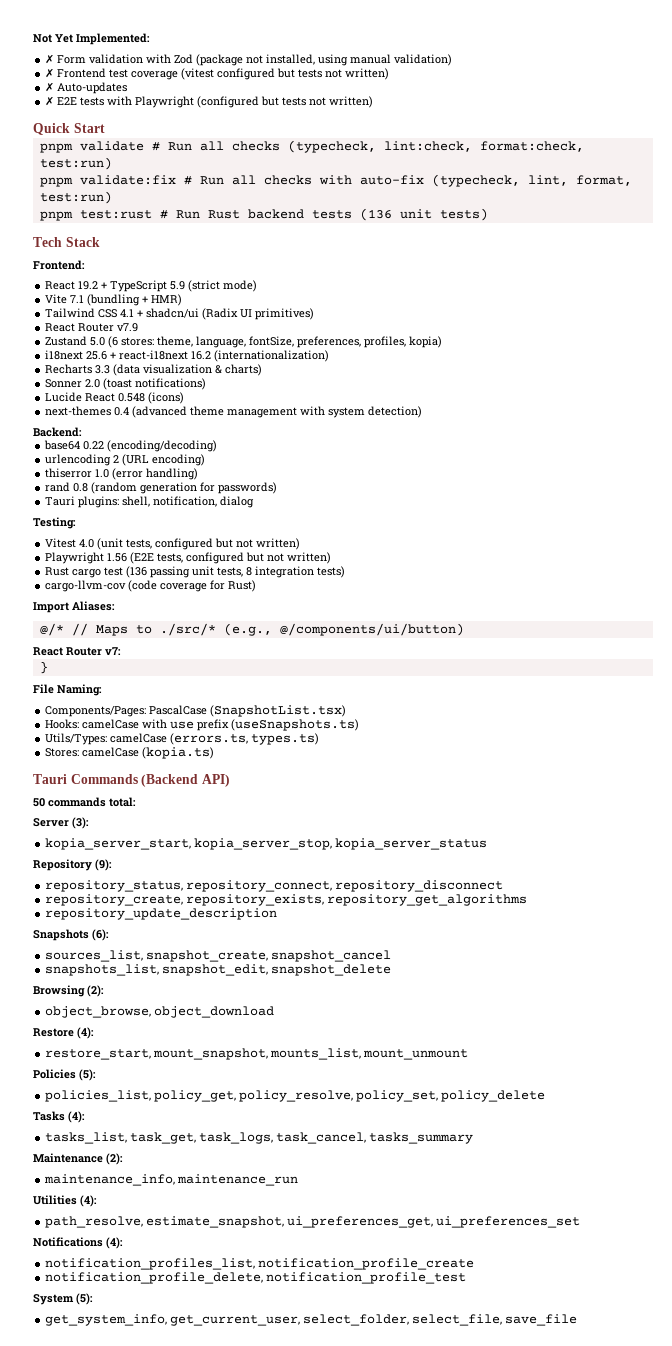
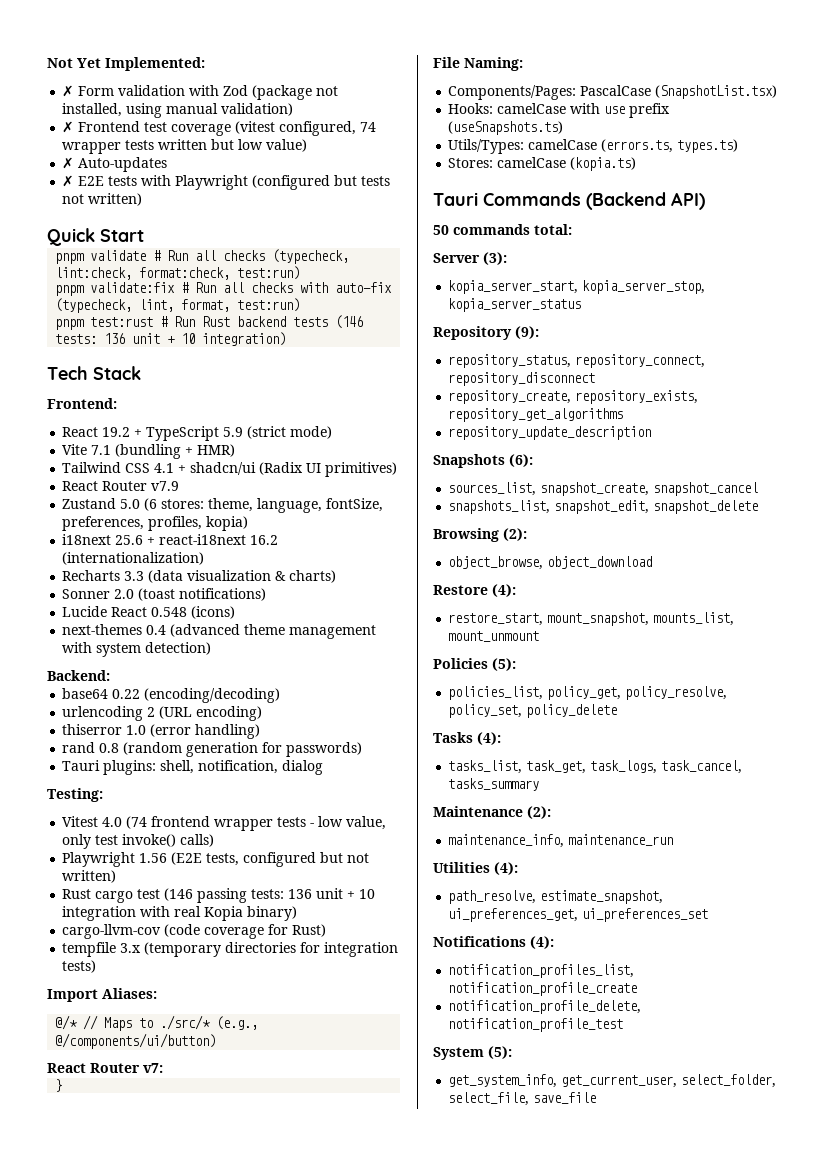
- ✗ Frontend test coverage (vitest configured but tests not written)
+ ✗ Frontend test coverage (vitest configured, 74 wrapper tests written but low value)
- pnpm test:rust # Run Rust backend tests (136 unit tests)
+ pnpm test:rust # Run Rust backend tests (146 tests: 136 unit + 10 integration)
- Vitest 4.0 (unit tests, configured but not written)
+ Vitest 4.0 (74 frontend wrapper tests - low value, only test invoke() calls)
- Rust cargo test (136 passing unit tests, 8 integration tests)
+ Rust cargo test (146 passing tests: 136 unit + 10 integration with real Kopia binary)
+ tempfile 3.x (temporary directories for integration tests)

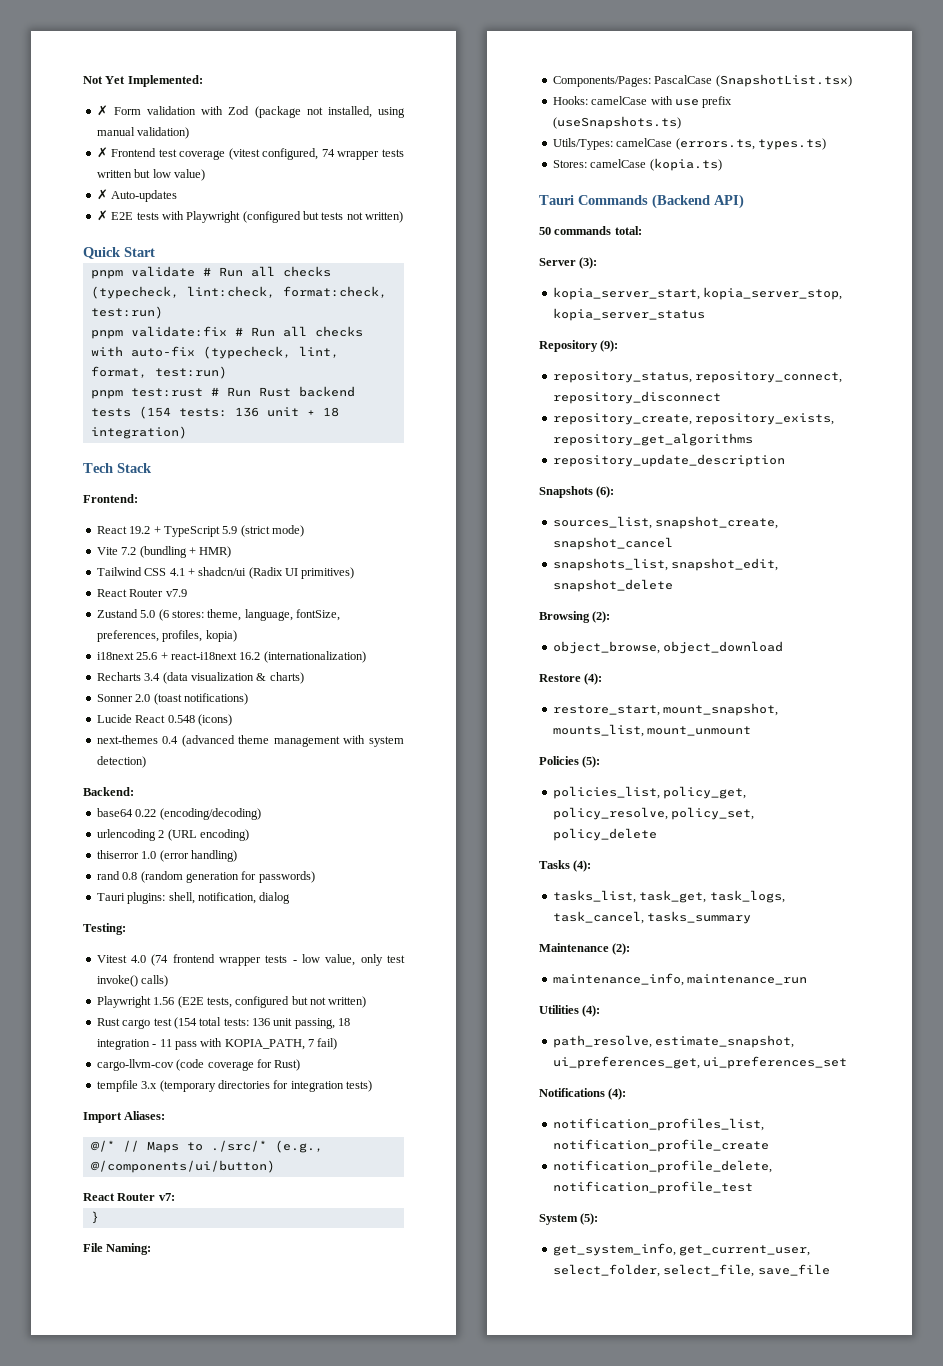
- pnpm test:rust # Run Rust backend tests (146 tests: 136 unit + 10 integration)
+ pnpm test:rust # Run Rust backend tests (154 tests: 136 unit + 18 integration)
- Vite 7.1 (bundling + HMR)
+ Vite 7.2 (bundling + HMR)
- Recharts 3.3 (data visualization & charts)
+ Recharts 3.4 (data visualization & charts)
- Rust cargo test (146 passing tests: 136 unit + 10 integration with real Kopia binary)
+ Rust cargo test (154 total tests: 136 unit passing, 18 integration - 11 pass with KOPIA_PATH, 7 fail)

